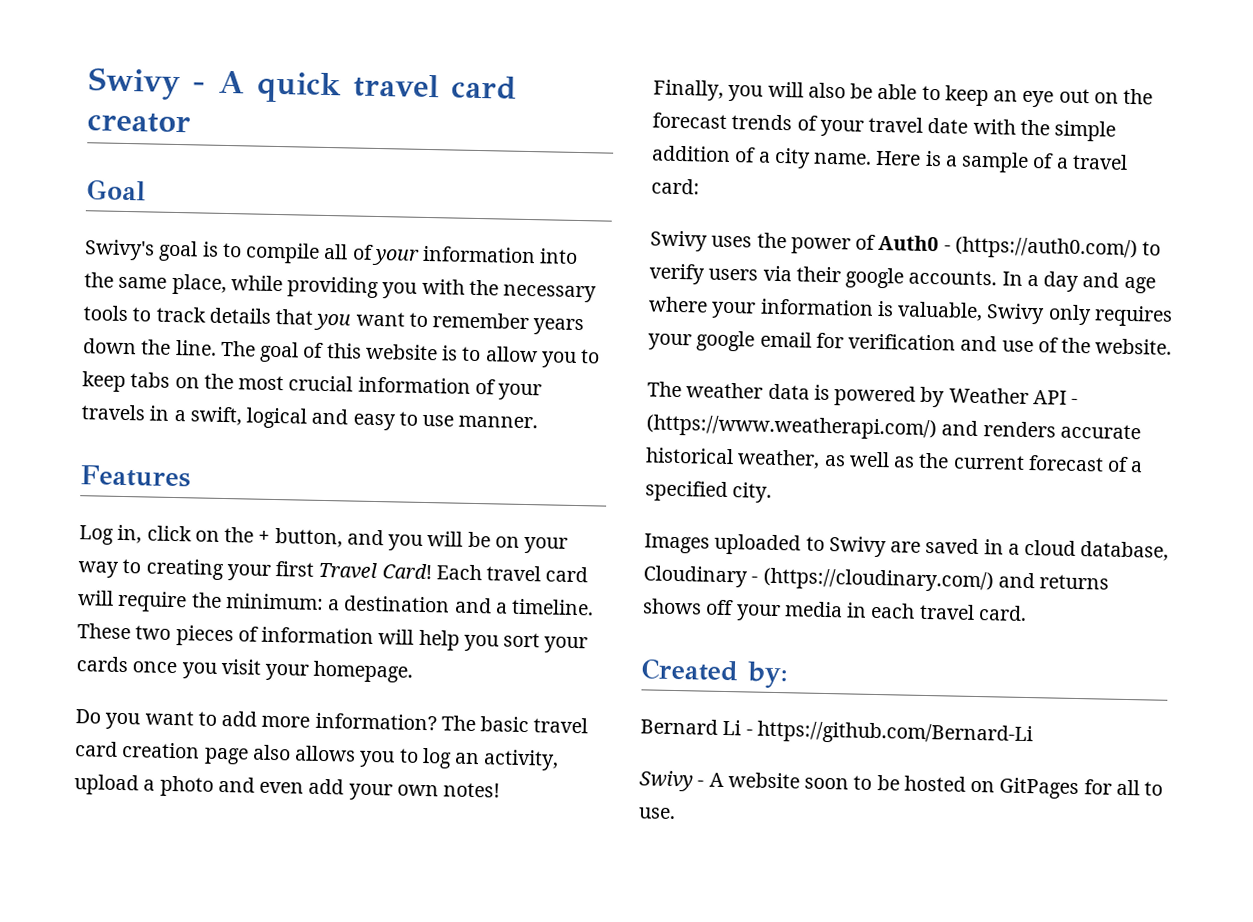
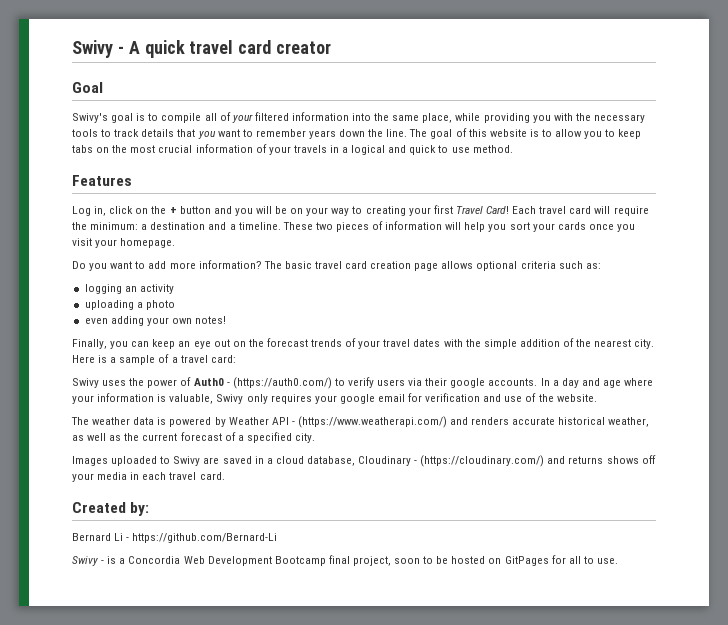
- Swivy's goal is to compile all of your information into the same place, while providing you with the necessary tools to track details that you want to remember years down the line.
+ Swivy's goal is to compile all of your filtered information into the same place, while providing you with the necessary tools to track details that you want to remember years down the line.
- The goal of this website is to allow you to keep tabs on the most crucial information of your travels in a swift, logical and easy to use manner.
+ The goal of this website is to allow you to keep tabs on the most crucial information of your travels in a logical and quick to use method.
- Log in, click on the + button, and you will be on your way to creating your first Travel Card!
+ Log in, click on the + button and you will be on your way to creating your first Travel Card!
- The basic travel card creation page also allows you to log an activity, upload a photo and even add your own notes!
+ The basic travel card creation page allows optional criteria such as:
+ logging an activity
+ uploading a photo
+ even adding your own notes!
- Finally, you will also be able to keep an eye out on the forecast trends of your travel date with the simple addition of a city name.
+ Finally, you can keep an eye out on the forecast trends of your travel dates with the simple addition of the nearest city.
- Swivy - A website soon to be hosted on GitPages for all to use.
+ Swivy - is a Concordia Web Development Bootcamp final project, soon to be hosted on GitPages for all to use.

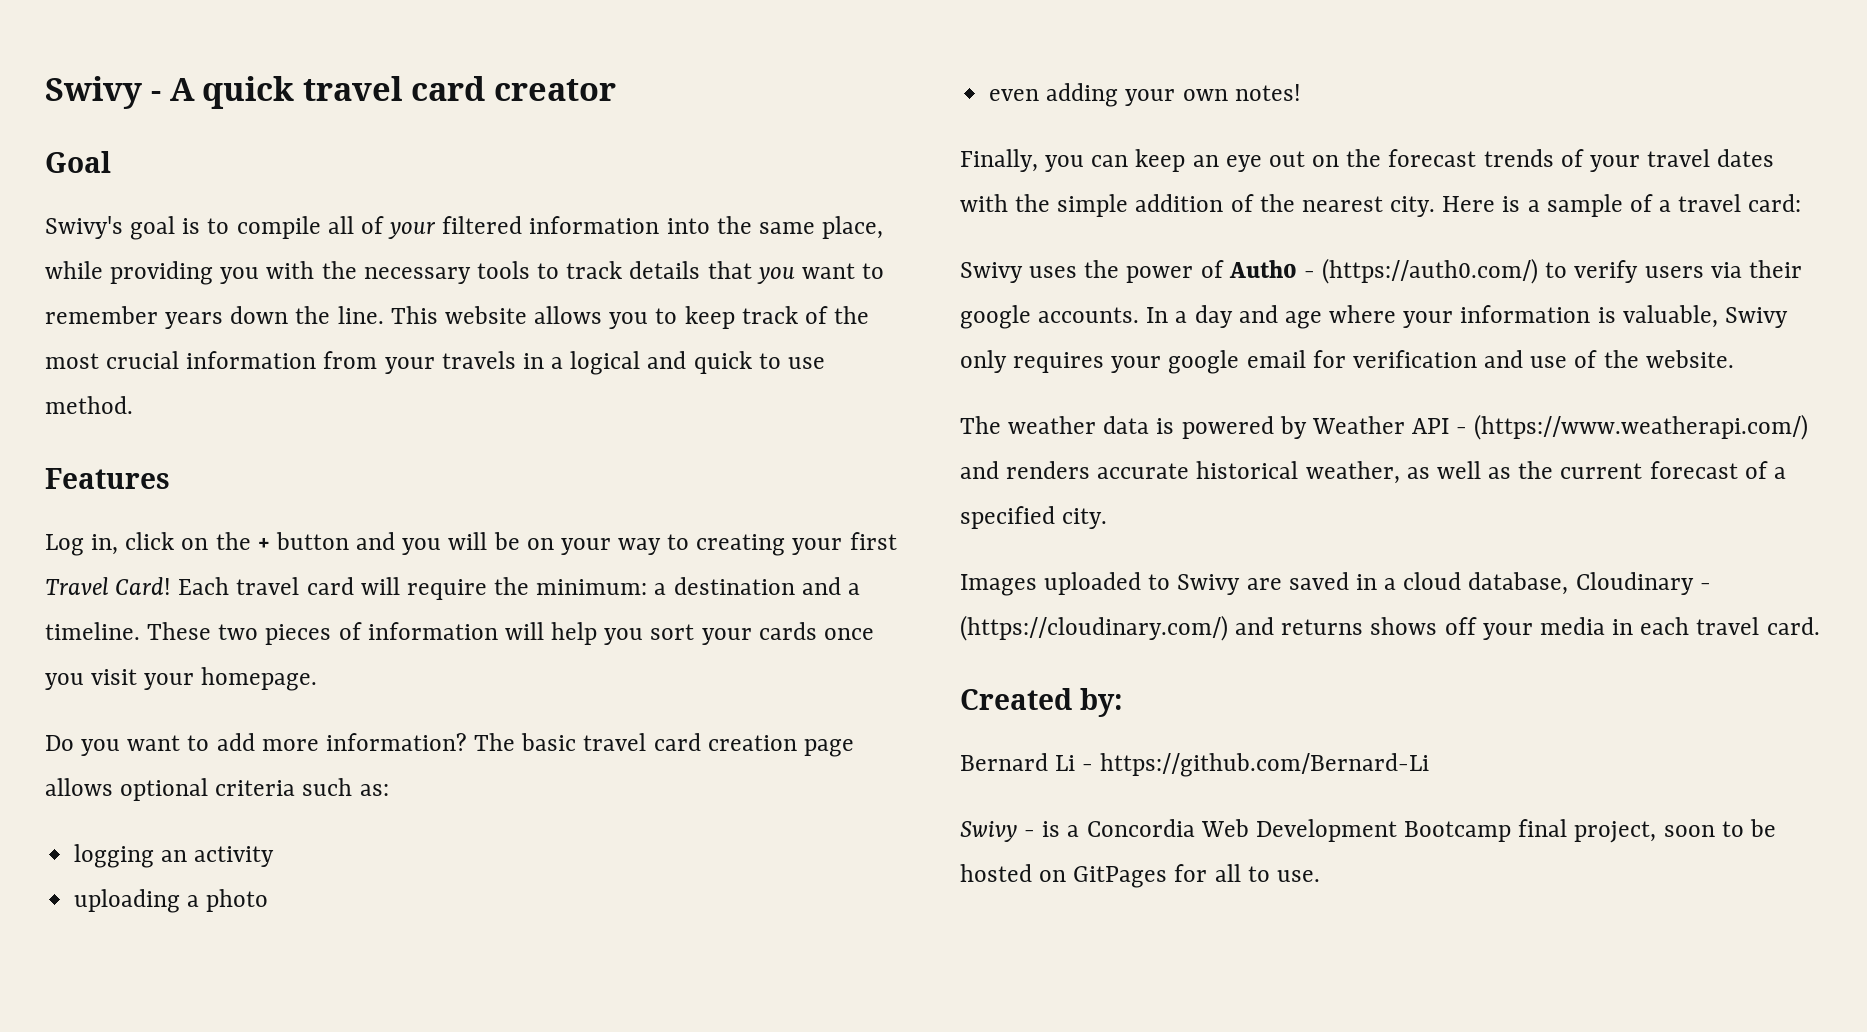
- The goal of this website is to allow you to keep tabs on the most crucial information of your travels in a logical and quick to use method.
+ This website allows you to keep track of the most crucial information from your travels in a logical and quick to use method.

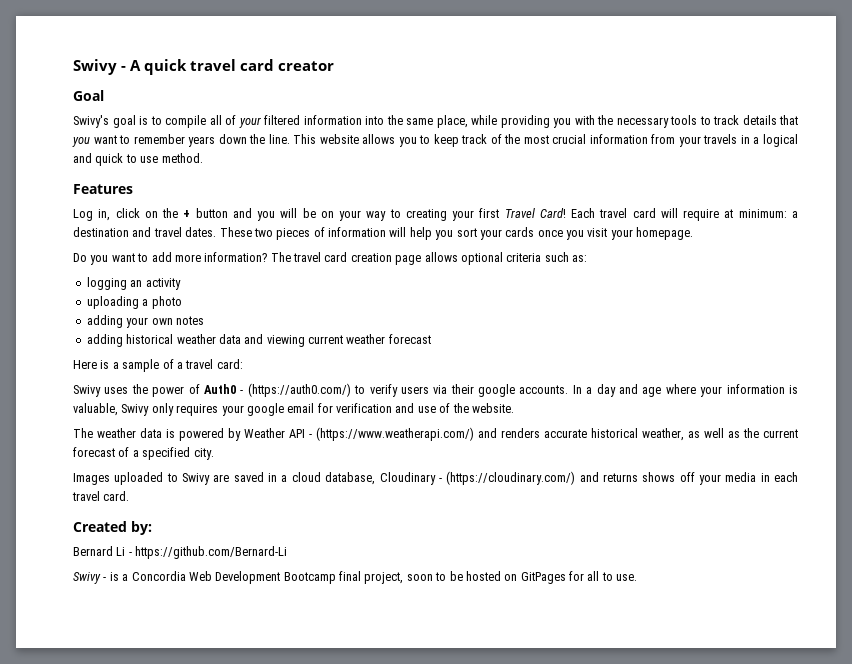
- Each travel card will require the minimum: a destination and a timeline.
+ Each travel card will require at minimum: a destination and travel dates.
- The basic travel card creation page allows optional criteria such as:
+ The travel card creation page allows optional criteria such as:
- even adding your own notes!
- Finally, you can keep an eye out on the forecast trends of your travel dates with the simple addition of the nearest city. Here is a sample of a travel card:
+ adding your own notes
+ adding historical weather data and viewing current weather forecast
+ Here is a sample of a travel card:

